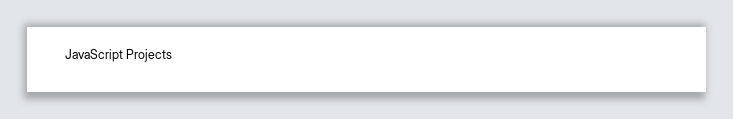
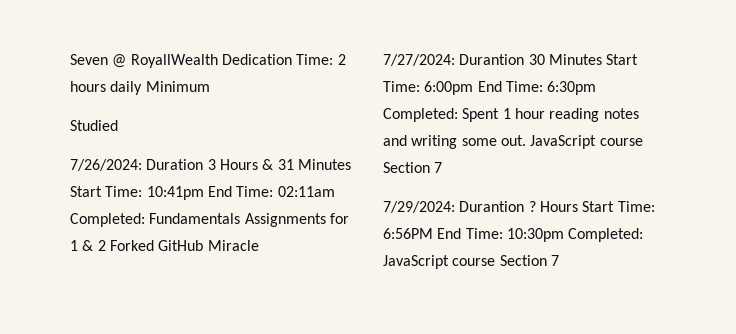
- JavaScript Projects
+ Seven @ RoyallWealth Dedication Time: 2 hours daily Minimum
+ Studied
+ 7/26/2024: Duration 3 Hours & 31 Minutes Start Time: 10:41pm End Time: 02:11am Completed: Fundamentals Assignments for 1 & 2 Forked GitHub Miracle
+ 7/27/2024: Durantion 30 Minutes Start Time: 6:00pm End Time: 6:30pm Completed: Spent 1 hour reading notes and writing some out. JavaScript course Section 7
+ 7/29/2024: Durantion ? Hours Start Time: 6:56PM End Time: 10:30pm Completed: JavaScript course Section 7

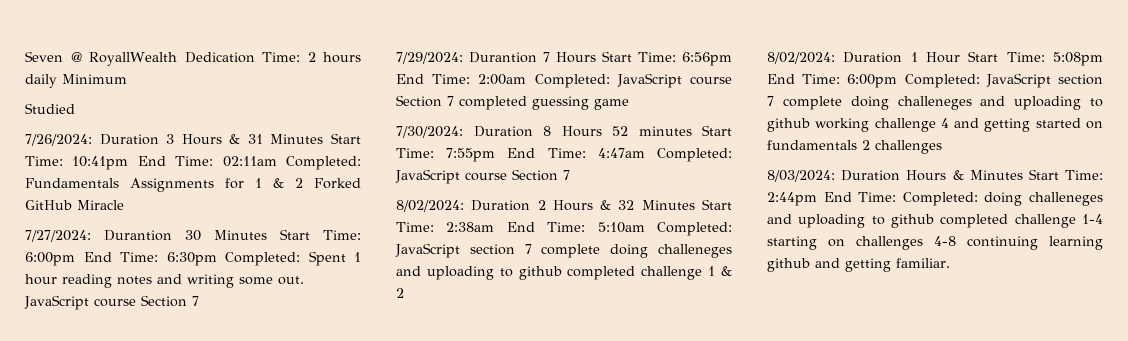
- 7/29/2024: Durantion ? Hours Start Time: 6:56PM End Time: 10:30pm Completed: JavaScript course Section 7
+ 7/29/2024: Durantion 7 Hours Start Time: 6:56pm End Time: 2:00am Completed: JavaScript course Section 7 completed guessing game
+ 7/30/2024: Duration 8 Hours 52 minutes Start Time: 7:55pm End Time: 4:47am Completed: JavaScript course Section 7
+ 8/02/2024: Duration 2 Hours & 32 Minutes Start Time: 2:38am End Time: 5:10am Completed: JavaScript section 7 complete doing challeneges and uploading to github completed challenge 1 & 2
+ 8/02/2024: Duration 1 Hour Start Time: 5:08pm End Time: 6:00pm Completed: JavaScript section 7 complete doing challeneges and uploading to github working challenge 4 and getting started on fundamentals 2 challenges
+ 8/03/2024: Duration Hours & Minutes Start Time: 2:44pm End Time: Completed: doing challeneges and uploading to github completed challenge 1-4 starting on challenges 4-8 continuing learning github and getting familiar.

